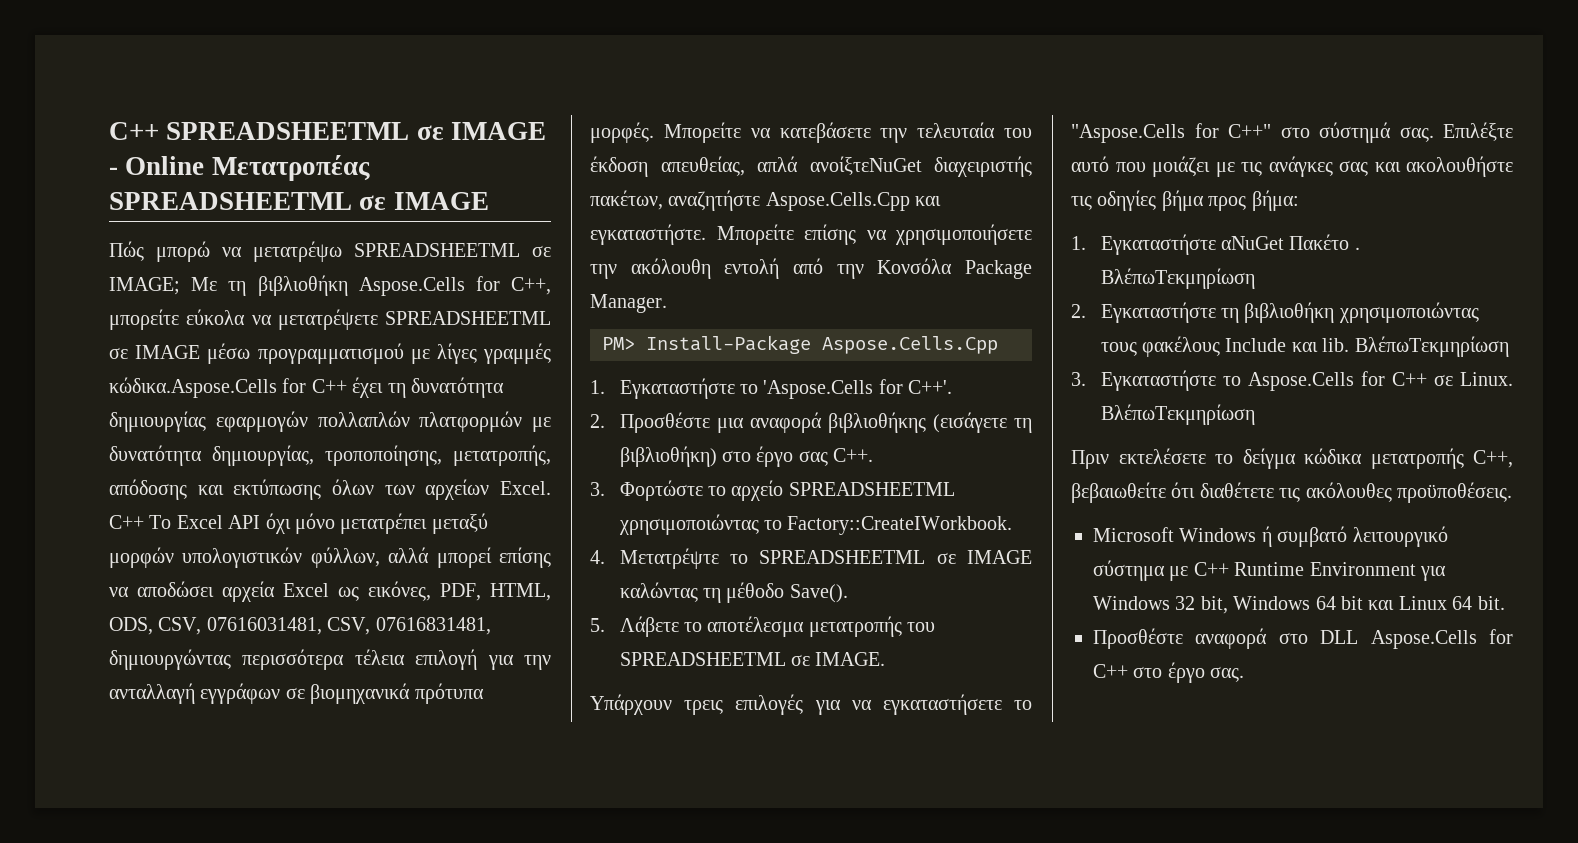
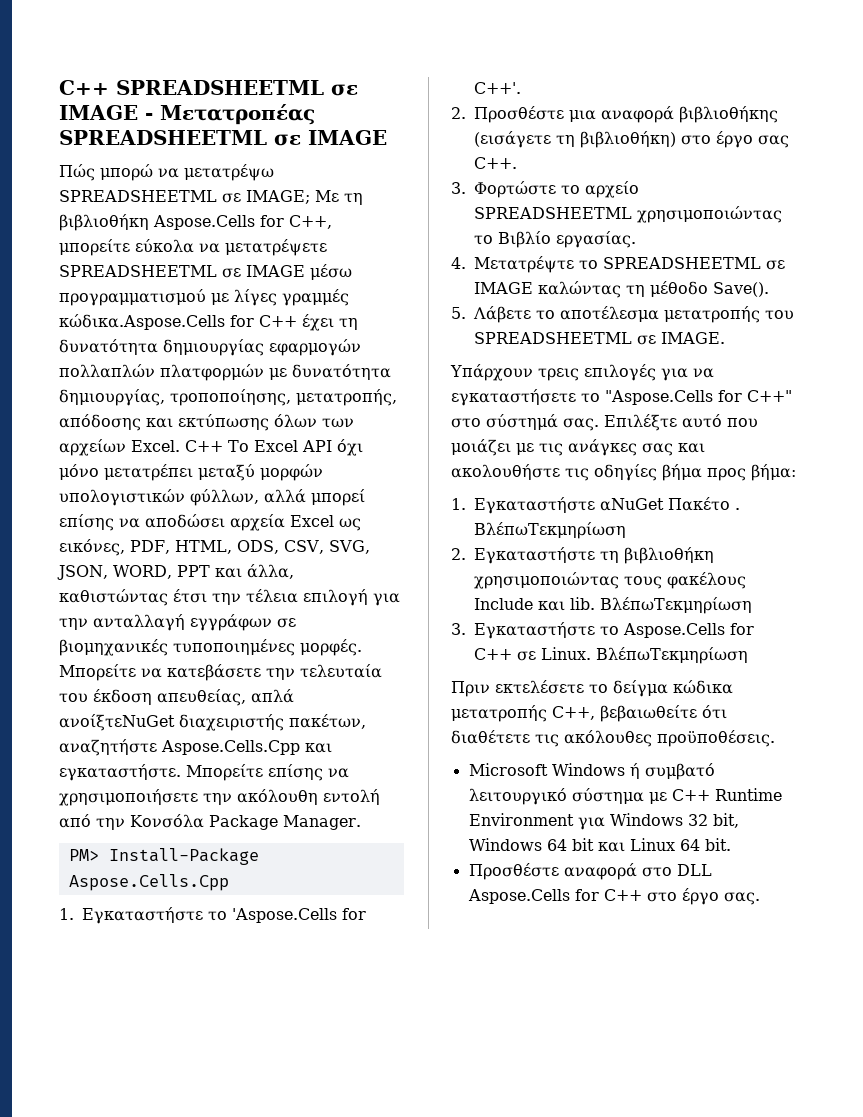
- C++ SPREADSHEETML σε IMAGE - Online Μετατροπέας SPREADSHEETML σε IMAGE
+ C++ SPREADSHEETML σε IMAGE - Μετατροπέας SPREADSHEETML σε IMAGE
- C++ Το Excel API όχι μόνο μετατρέπει μεταξύ μορφών υπολογιστικών φύλλων, αλλά μπορεί επίσης να αποδώσει αρχεία Excel ως εικόνες, PDF, HTML, ODS, CSV, 07616031481, CSV, 07616831481, δημιουργώντας περισσότερα τέλεια επιλογή για την ανταλλαγή εγγράφων σε βιομηχανικά πρότυπα μορφές.
+ C++ Το Excel API όχι μόνο μετατρέπει μεταξύ μορφών υπολογιστικών φύλλων, αλλά μπορεί επίσης να αποδώσει αρχεία Excel ως εικόνες, PDF, HTML, ODS, CSV, SVG, JSON, WORD, PPT και άλλα, καθιστώντας έτσι την τέλεια επιλογή για την ανταλλαγή εγγράφων σε βιομηχανικές τυποποιημένες μορφές.
- 3. Φορτώστε το αρχείο SPREADSHEETML χρησιμοποιώντας το Factory::CreateIWorkbook.
+ 3. Φορτώστε το αρχείο SPREADSHEETML χρησιμοποιώντας το Βιβλίο εργασίας.

